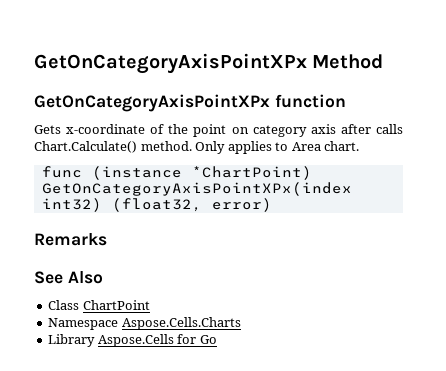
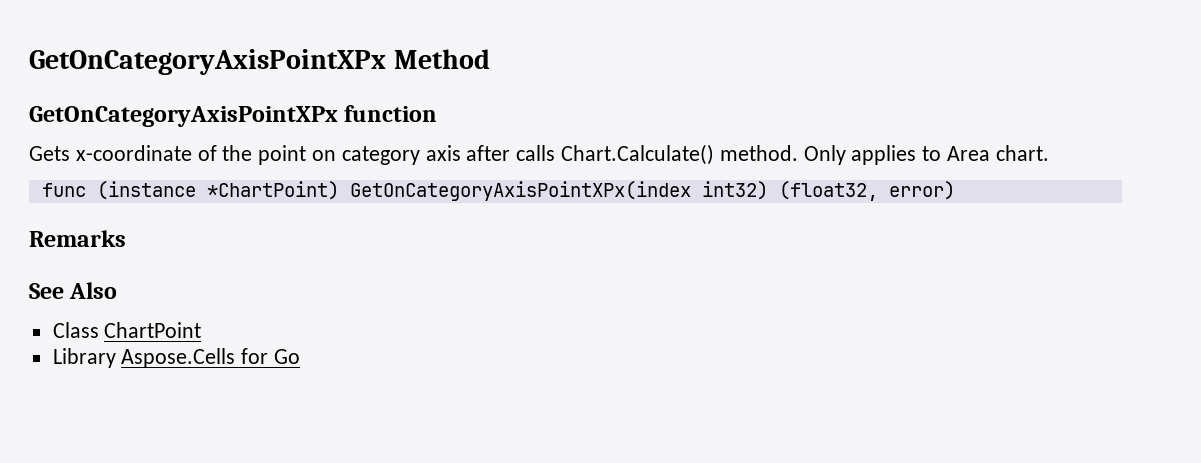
- Namespace Aspose.Cells.Charts

